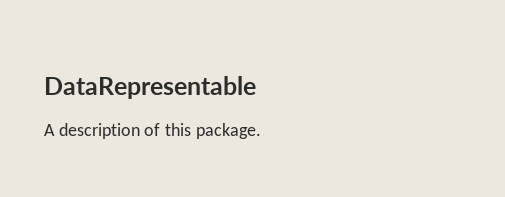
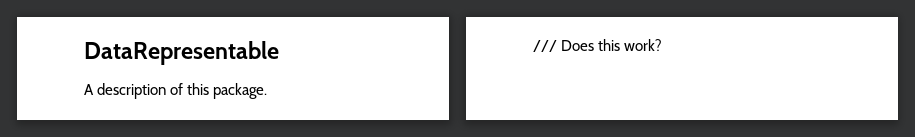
+ /// Does this work?

